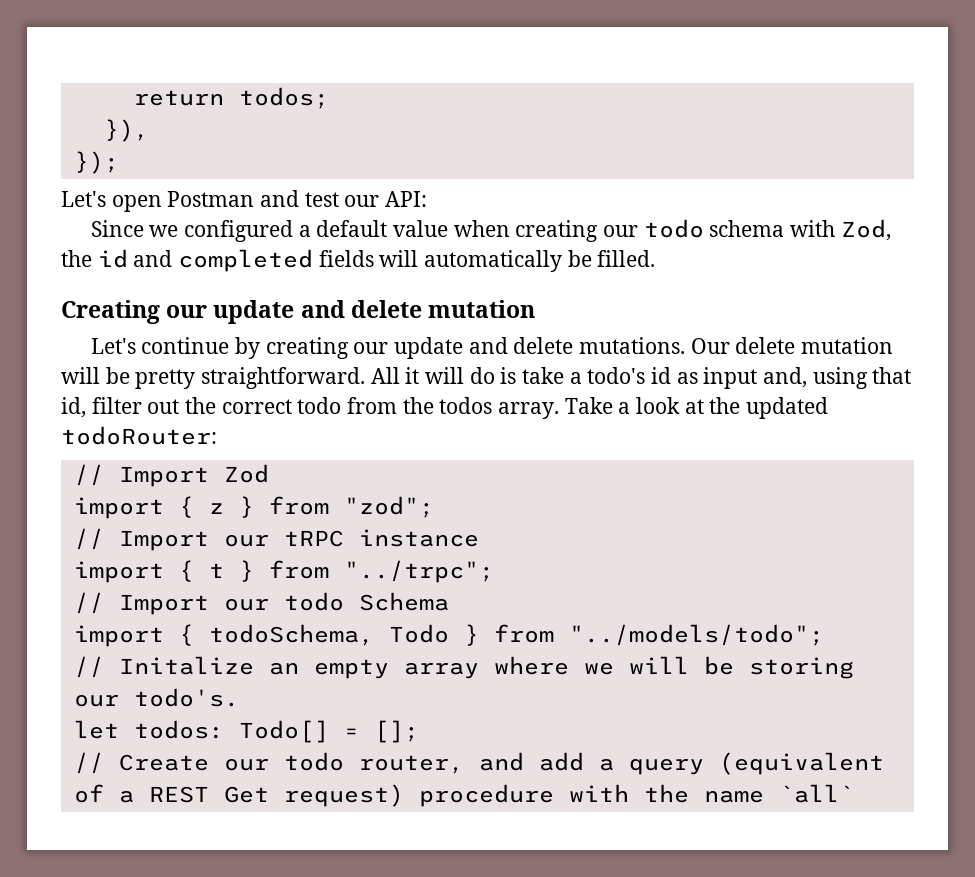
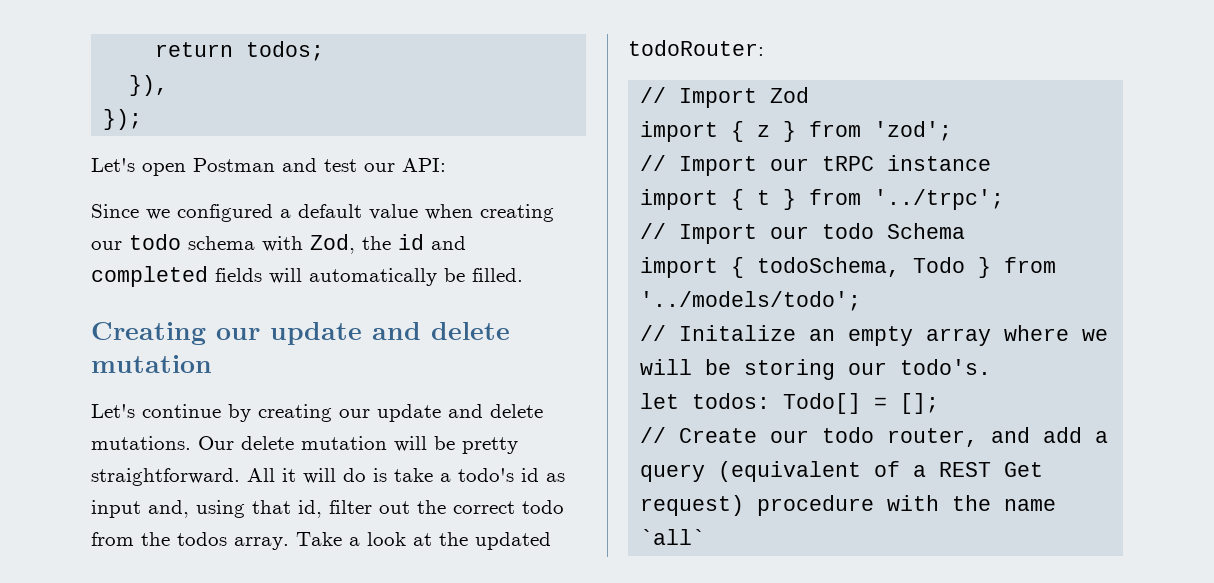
- import { z } from "zod";
+ import { z } from 'zod';
- import { t } from "../trpc";
+ import { t } from '../trpc';
- import { todoSchema, Todo } from "../models/todo";
+ import { todoSchema, Todo } from '../models/todo';

